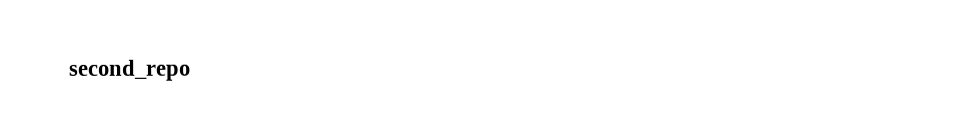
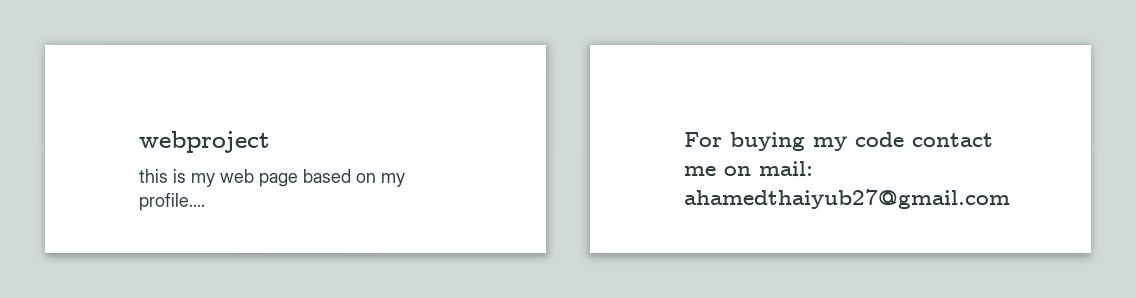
- second_repo
+ webproject
+ this is my web page based on my profile....
+ For buying my code contact me on mail: ahamedthaiyub27@gmail.com

